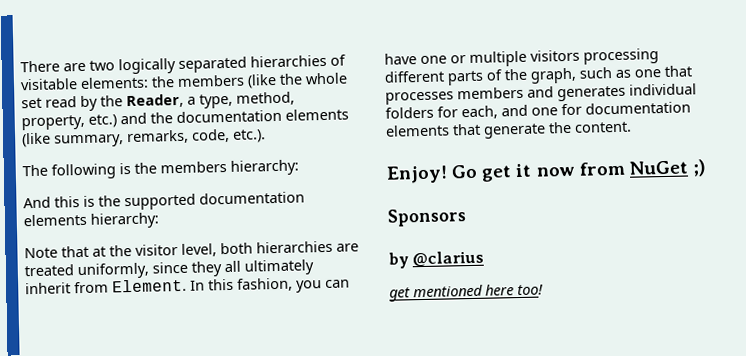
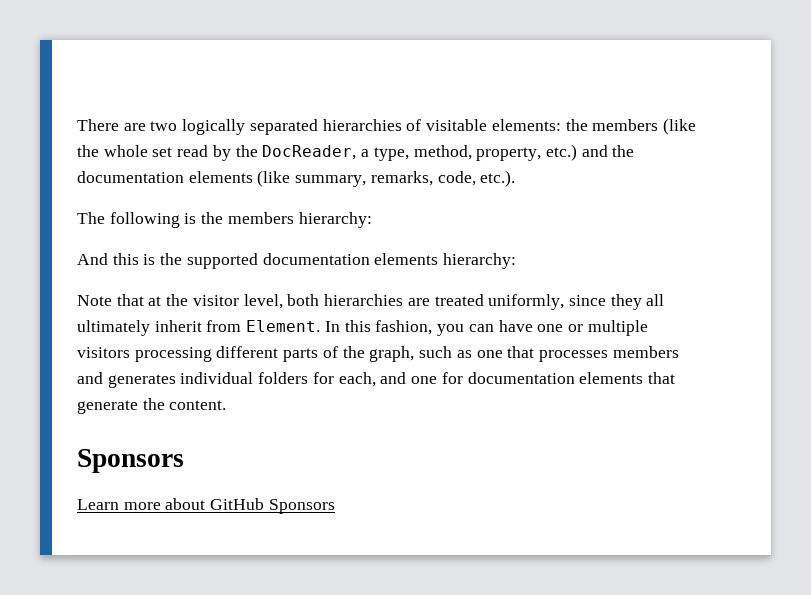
- There are two logically separated hierarchies of visitable elements: the members (like the whole set read by the Reader, a type, method, property, etc.) and the documentation elements (like summary, remarks, code, etc.).
+ There are two logically separated hierarchies of visitable elements: the members (like the whole set read by the DocReader, a type, method, property, etc.) and the documentation elements (like summary, remarks, code, etc.).
  In this fashion, you can have one or multiple visitors processing different parts of the graph, such as one that processes members and generates individual folders for each, and one for documentation elements that generate the content.
- Enjoy! Go get it now from NuGet ;)
  Sponsors
- by @clarius
- get mentioned here too!
+ Learn more about GitHub Sponsors

